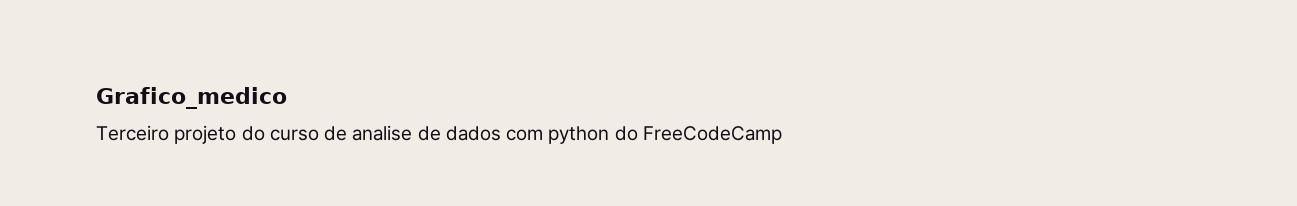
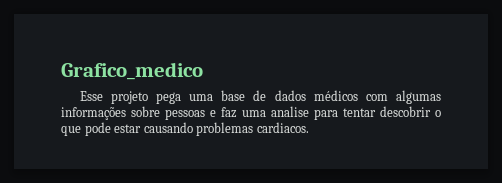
- Terceiro projeto do curso de analise de dados com python do FreeCodeCamp
+ Esse projeto pega uma base de dados médicos com algumas informações sobre pessoas e faz uma analise para tentar descobrir o que pode estar causando problemas cardiacos.

